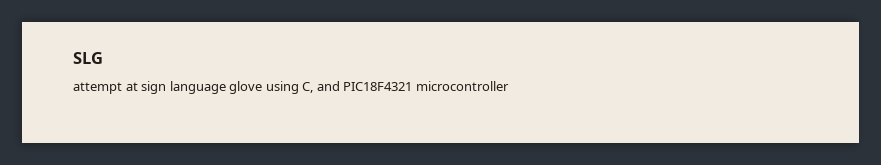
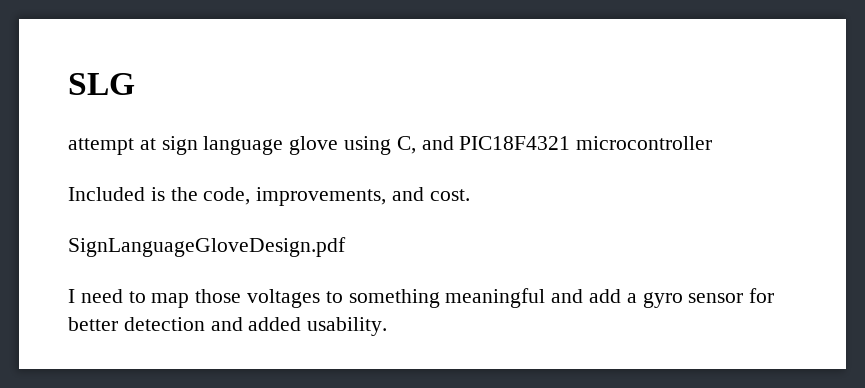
+ Included is the code, improvements, and cost.
+ SignLanguageGloveDesign.pdf
+ I need to map those voltages to something meaningful and add a gyro sensor for better detection and added usability.

